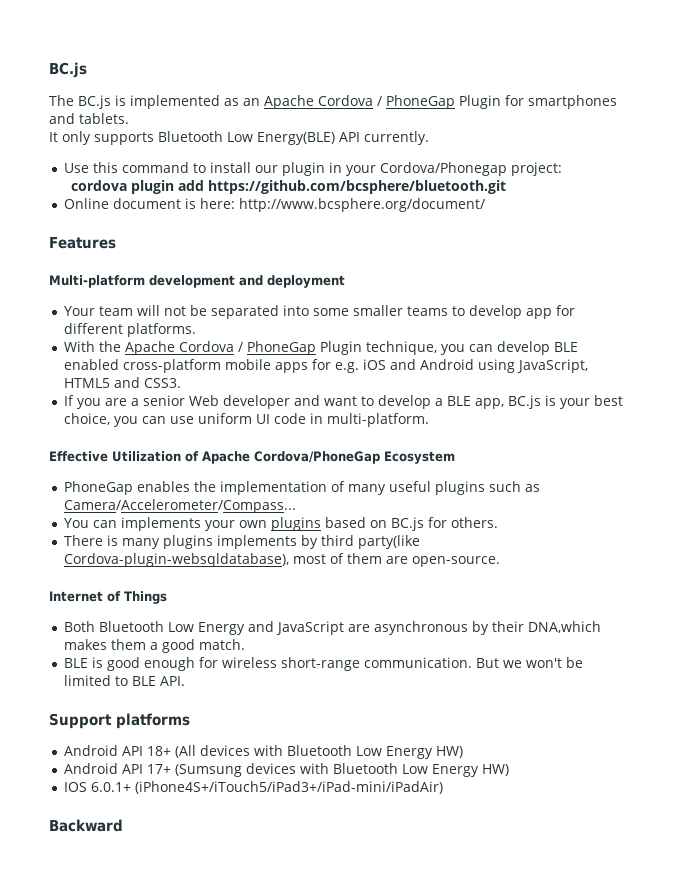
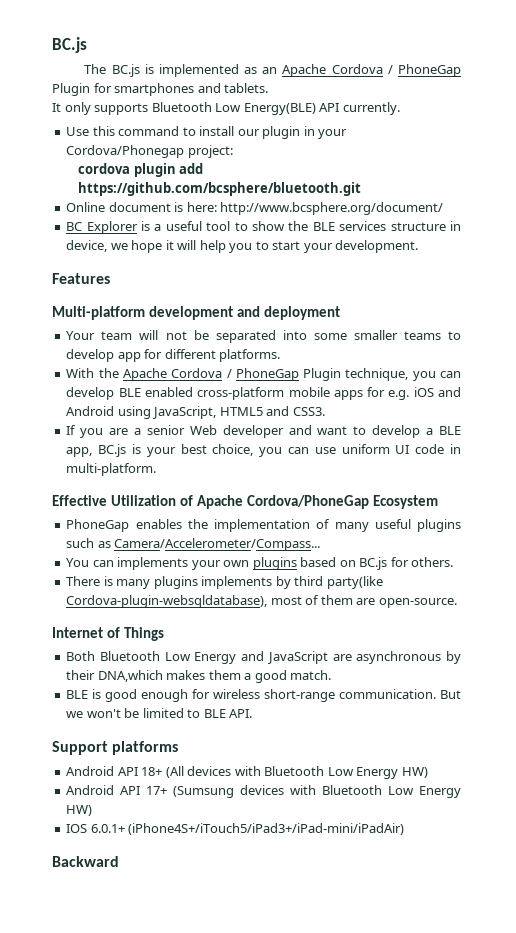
+ BC Explorer is a useful tool to show the BLE services structure in device, we hope it will help you to start your development.

